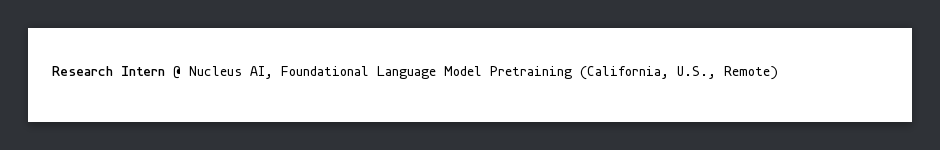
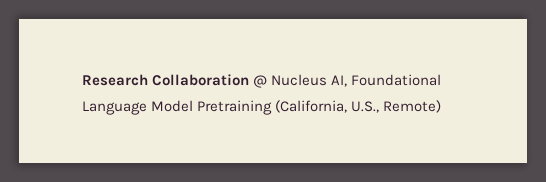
- Research Intern @ Nucleus AI, Foundational Language Model Pretraining (California, U.S., Remote)
+ Research Collaboration @ Nucleus AI, Foundational Language Model Pretraining (California, U.S., Remote)

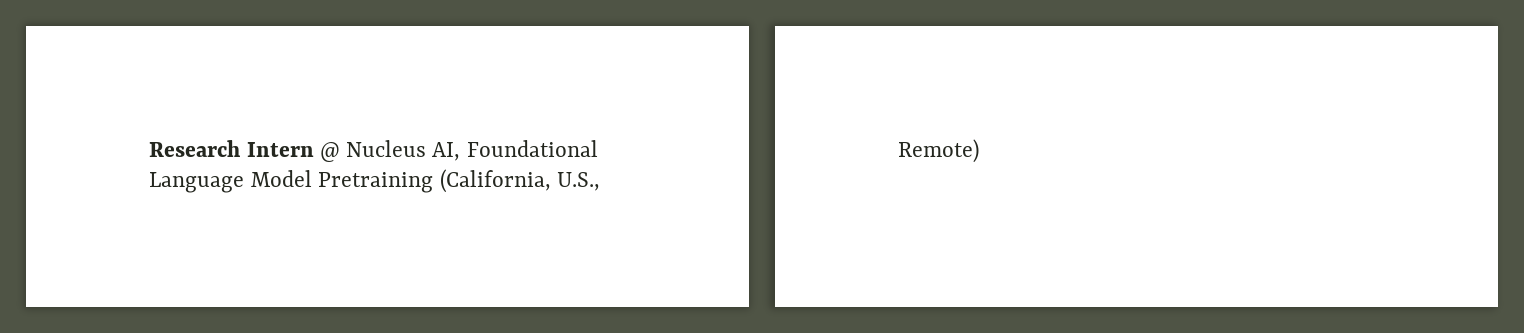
- Research Collaboration @ Nucleus AI, Foundational Language Model Pretraining (California, U.S., Remote)
+ Research Intern @ Nucleus AI, Foundational Language Model Pretraining (California, U.S., Remote)

